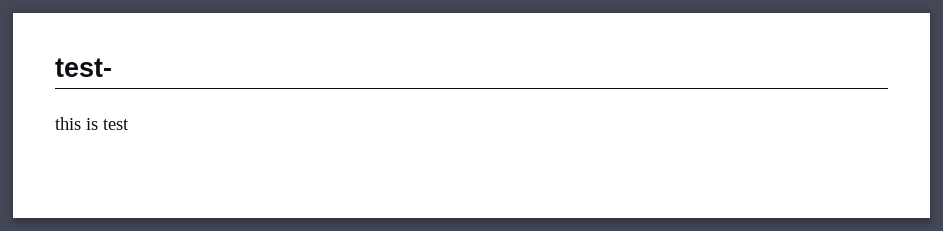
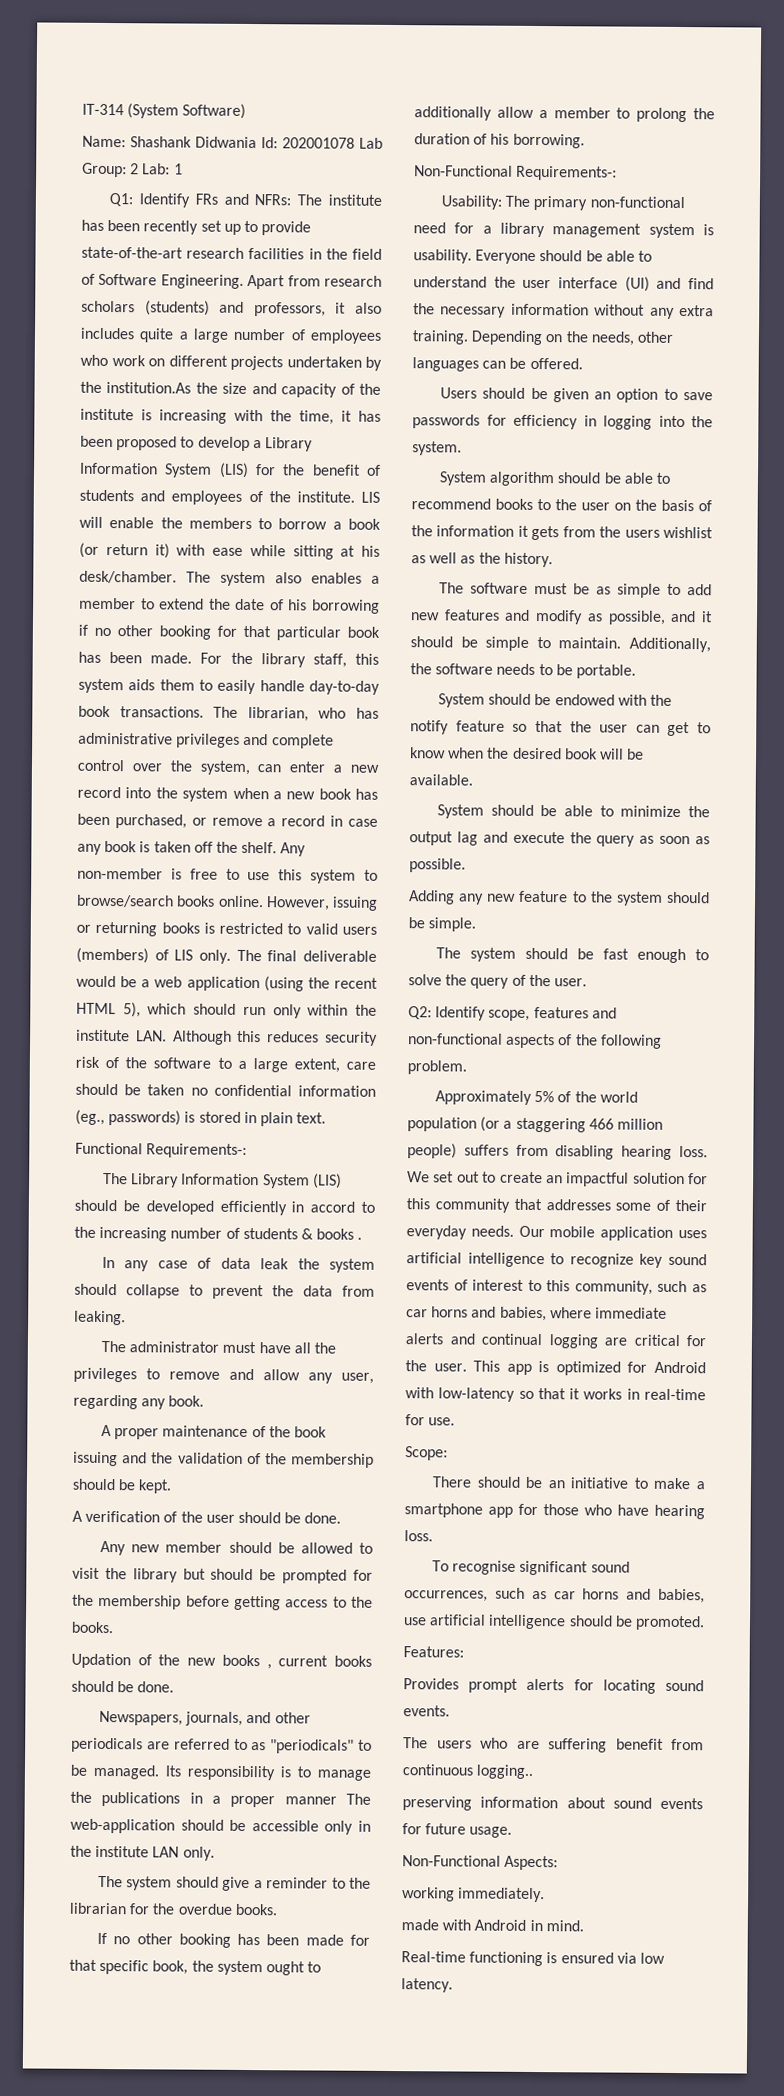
- test-
- this is test
+ IT-314 (System Software)
+ Name: Shashank Didwania Id: 202001078 Lab Group: 2 Lab: 1
+ Q1: Identify FRs and NFRs: The institute has been recently set up to provide state-of-the-art research facilities in the field of Software Engineering. Apart from research scholars (students) and professors, it also includes quite a large number of employees who work on different projects undertaken by the institution.As the size and capacity of the institute is increasing with the time, it has been proposed to develop a Library Information System (LIS) for the benefit of students and employees of the institute. LIS will enable the members to borrow a book (or return it) with ease while sitting at his desk/chamber. The system also enables a member to extend the date of his borrowing if no other booking for that particular book has been made. For the library staff, this system aids them to easily handle day-to-day book transactions. The librarian, who has administrative privileges and complete control over the system, can enter a new record into the system when a new book has been purchased, or remove a record in case any book is taken off the shelf. Any non-member is free to use this system to browse/search books online. However, issuing or returning books is restricted to valid users (members) of LIS only. The final deliverable would be a web application (using the recent HTML 5), which should run only within the institute LAN. Although this reduces security risk of the software to a large extent, care should be taken no confidential information (eg., passwords) is stored in plain text.
+ Functional Requirements-:
+ The Library Information System (LIS) should be developed efficiently in accord to the increasing number of students & books .
+ In any case of data leak the system should collapse to prevent the data from leaking.
+ The administrator must have all the privileges to remove and allow any user, regarding any book.
+ A proper maintenance of the book issuing and the validation of the membership should be kept.
+ A verification of the user should be done.
+ Any new member should be allowed to visit the library but should be prompted for the membership before getting access to the books.
+ Updation of the new books , current books should be done.
+ Newspapers, journals, and other periodicals are referred to as "periodicals" to be managed. Its responsibility is to manage the publications in a proper manner The web-application should be accessible only in the institute LAN only.
+ The system should give a reminder to the librarian for the overdue books.
+ If no other booking has been made for that specific book, the system ought to additionally allow a member to prolong the duration of his borrowing.
+ Non-Functional Requirements-:
+ Usability: The primary non-functional need for a library management system is usability. Everyone should be able to understand the user interface (UI) and find the necessary information without any extra training. Depending on the needs, other languages can be offered.
+ Users should be given an option to save passwords for efficiency in logging into the system.
+ System algorithm should be able to recommend books to the user on the basis of the information it gets from the users wishlist as well as the history.
+ The software must be as simple to add new features and modify as possible, and it should be simple to maintain. Additionally, the software needs to be portable.
+ System should be endowed with the notify feature so that the user can get to know when the desired book will be available.
+ System should be able to minimize the output lag and execute the query as soon as possible.
+ Adding any new feature to the system should be simple.
+ The system should be fast enough to solve the query of the user.
+ Q2: Identify scope, features and non-functional aspects of the following problem.
+ Approximately 5% of the world population (or a staggering 466 million people) suffers from disabling hearing loss. We set out to create an impactful solution for this community that addresses some of their everyday needs. Our mobile application uses artificial intelligence to recognize key sound events of interest to this community, such as car horns and babies, where immediate alerts and continual logging are critical for the user. This app is optimized for Android with low-latency so that it works in real-time for use.
+ Scope:
+ There should be an initiative to make a smartphone app for those who have hearing loss.
+ To recognise significant sound occurrences, such as car horns and babies, use artificial intelligence should be promoted.
+ Features:
+ Provides prompt alerts for locating sound events.
+ The users who are suffering benefit from continuous logging..
+ preserving information about sound events for future usage.
+ Non-Functional Aspects:
+ working immediately.
+ made with Android in mind.
+ Real-time functioning is ensured via low latency.

